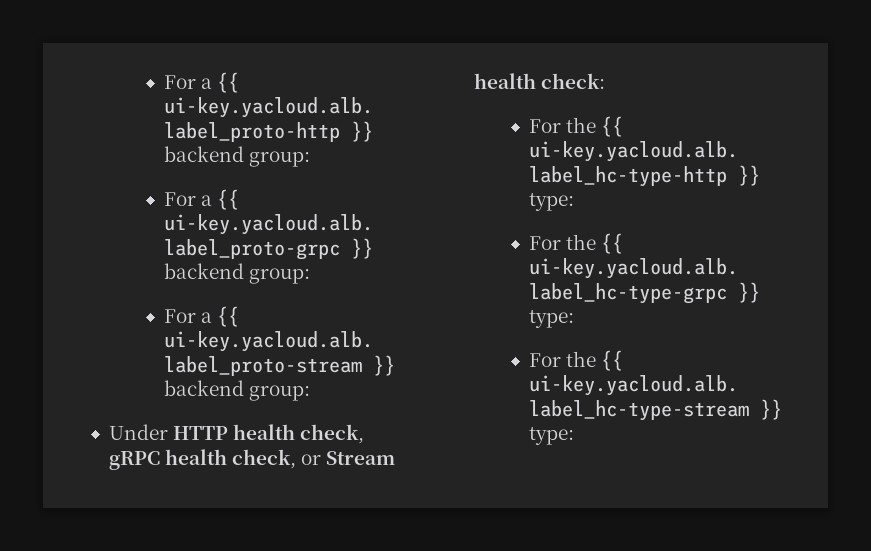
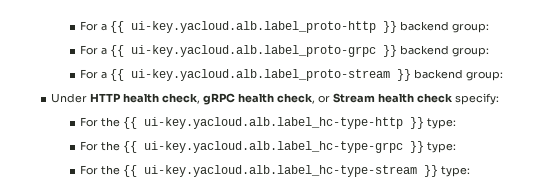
- Under HTTP health check, gRPC health check, or Stream health check:
+ Under HTTP health check, gRPC health check, or Stream health check specify:

